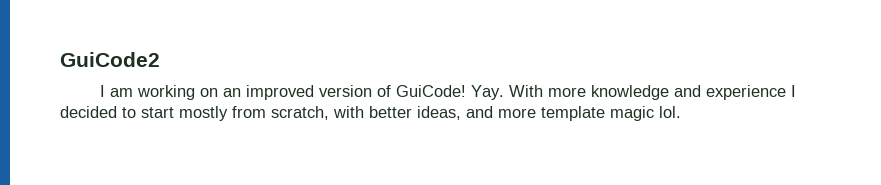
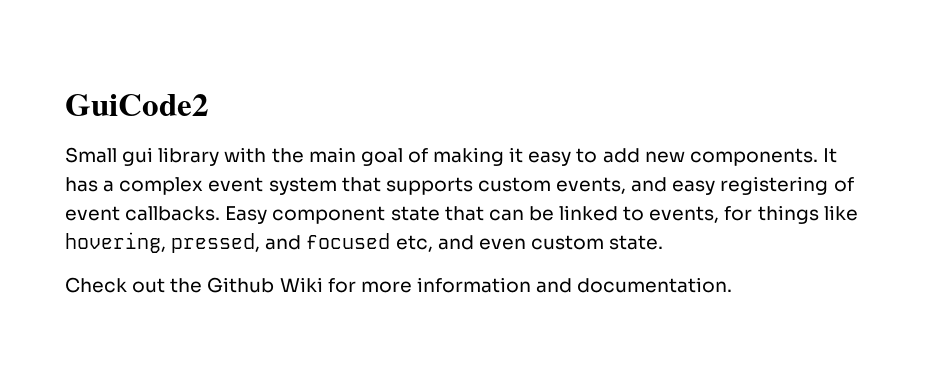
- I am working on an improved version of GuiCode! Yay. With more knowledge and experience I decided to start mostly from scratch, with better ideas, and more template magic lol.
+ Small gui library with the main goal of making it easy to add new components. It has a complex event system that supports custom events, and easy registering of event callbacks. Easy component state that can be linked to events, for things like hovering, pressed, and focused etc, and even custom state.
+ Check out the Github Wiki for more information and documentation.

